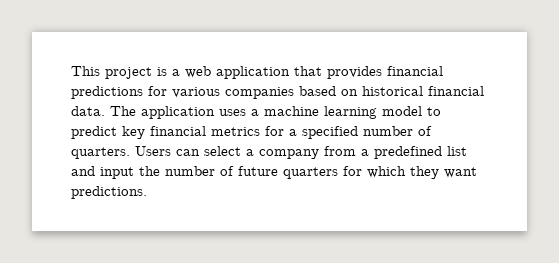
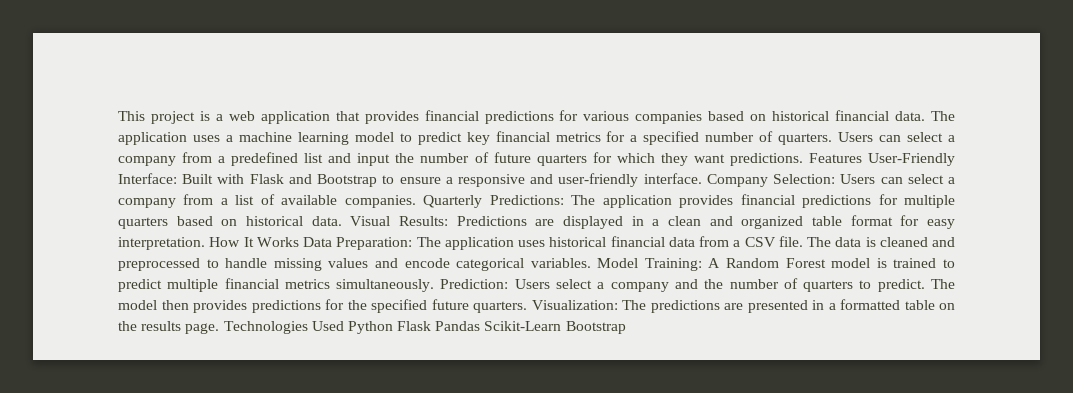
+ Features User-Friendly Interface: Built with Flask and Bootstrap to ensure a responsive and user-friendly interface. Company Selection: Users can select a company from a list of available companies. Quarterly Predictions: The application provides financial predictions for multiple quarters based on historical data. Visual Results: Predictions are displayed in a clean and organized table format for easy interpretation. How It Works Data Preparation: The application uses historical financial data from a CSV file. The data is cleaned and preprocessed to handle missing values and encode categorical variables. Model Training: A Random Forest model is trained to predict multiple financial metrics simultaneously. Prediction: Users select a company and the number of quarters to predict. The model then provides predictions for the specified future quarters. Visualization: The predictions are presented in a formatted table on the results page. Technologies Used Python Flask Pandas Scikit-Learn Bootstrap

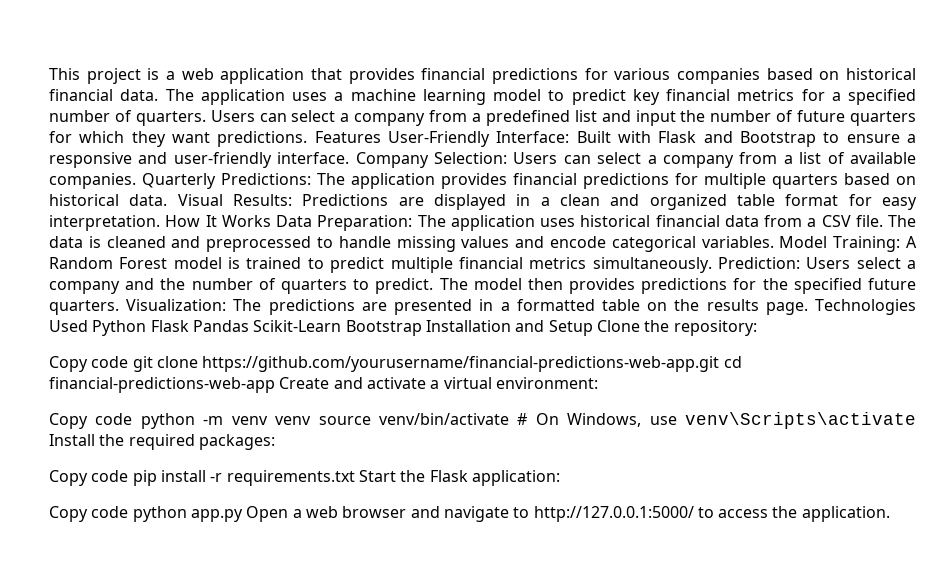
- Technologies Used Python Flask Pandas Scikit-Learn Bootstrap
+ Technologies Used Python Flask Pandas Scikit-Learn Bootstrap Installation and Setup Clone the repository:
+ Copy code git clone https://github.com/yourusername/financial-predictions-web-app.git cd financial-predictions-web-app Create and activate a virtual environment:
+ Copy code python -m venv venv source venv/bin/activate # On Windows, use venv\Scripts\activate Install the required packages:
+ Copy code pip install -r requirements.txt Start the Flask application:
+ Copy code python app.py Open a web browser and navigate to http://127.0.0.1:5000/ to access the application.

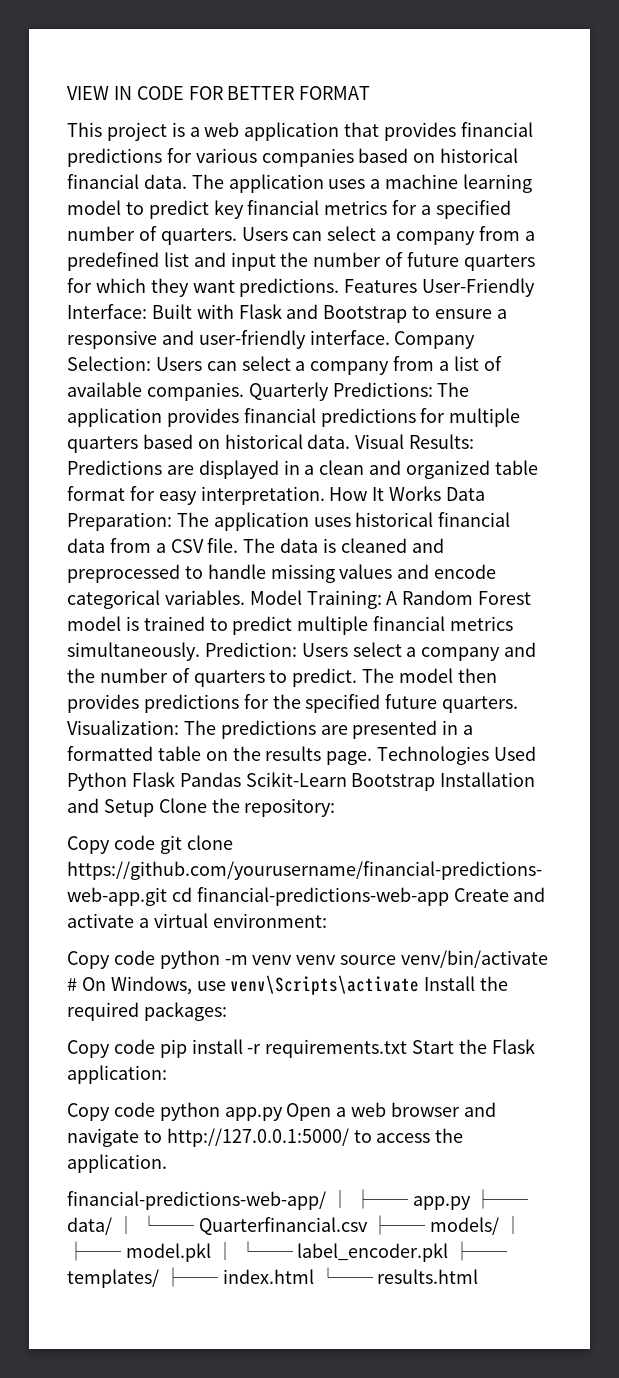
+ VIEW IN CODE FOR BETTER FORMAT
+ financial-predictions-web-app/ │ ├── app.py ├── data/ │ └── Quarterfinancial.csv ├── models/ │ ├── model.pkl │ └── label_encoder.pkl ├── templates/ ├── index.html └── results.html

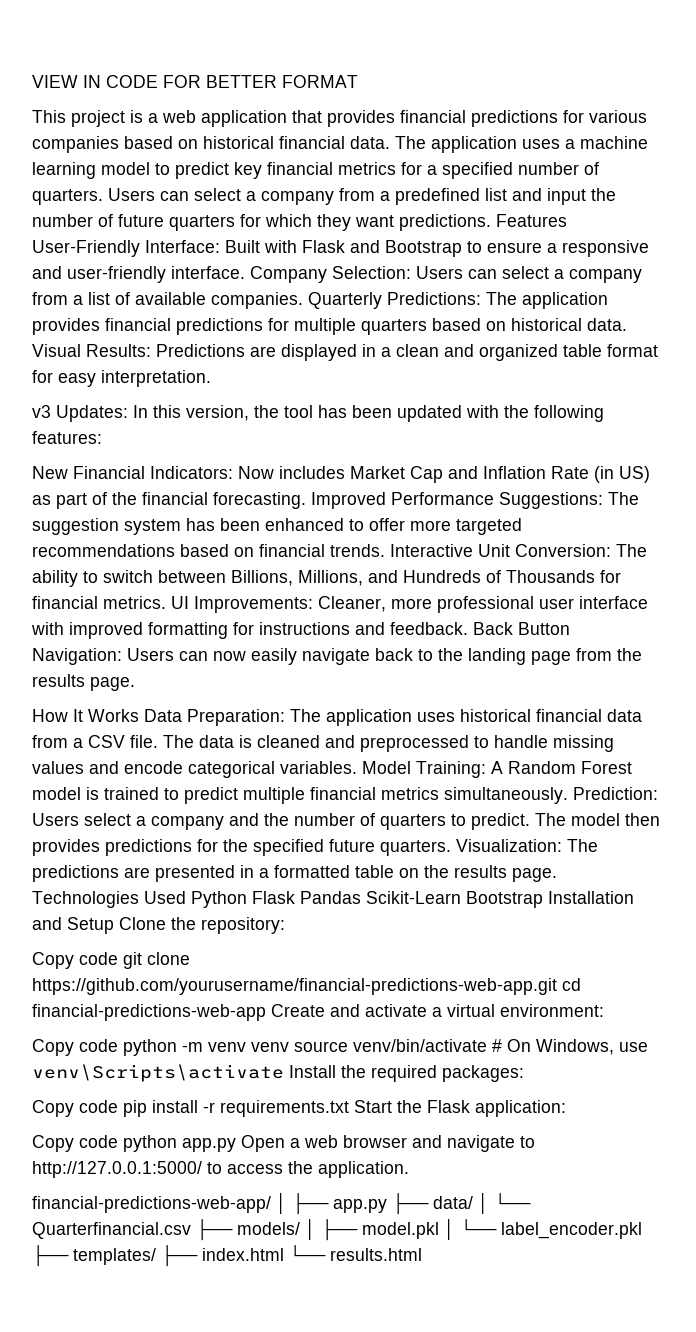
- Visual Results: Predictions are displayed in a clean and organized table format for easy interpretation. How It Works Data Preparation: The application uses historical financial data from a CSV file.
+ Visual Results: Predictions are displayed in a clean and organized table format for easy interpretation.
+ v3 Updates: In this version, the tool has been updated with the following features:
+ New Financial Indicators: Now includes Market Cap and Inflation Rate (in US) as part of the financial forecasting. Improved Performance Suggestions: The suggestion system has been enhanced to offer more targeted recommendations based on financial trends. Interactive Unit Conversion: The ability to switch between Billions, Millions, and Hundreds of Thousands for financial metrics. UI Improvements: Cleaner, more professional user interface with improved formatting for instructions and feedback. Back Button Navigation: Users can now easily navigate back to the landing page from the results page.
+ How It Works Data Preparation: The application uses historical financial data from a CSV file.

